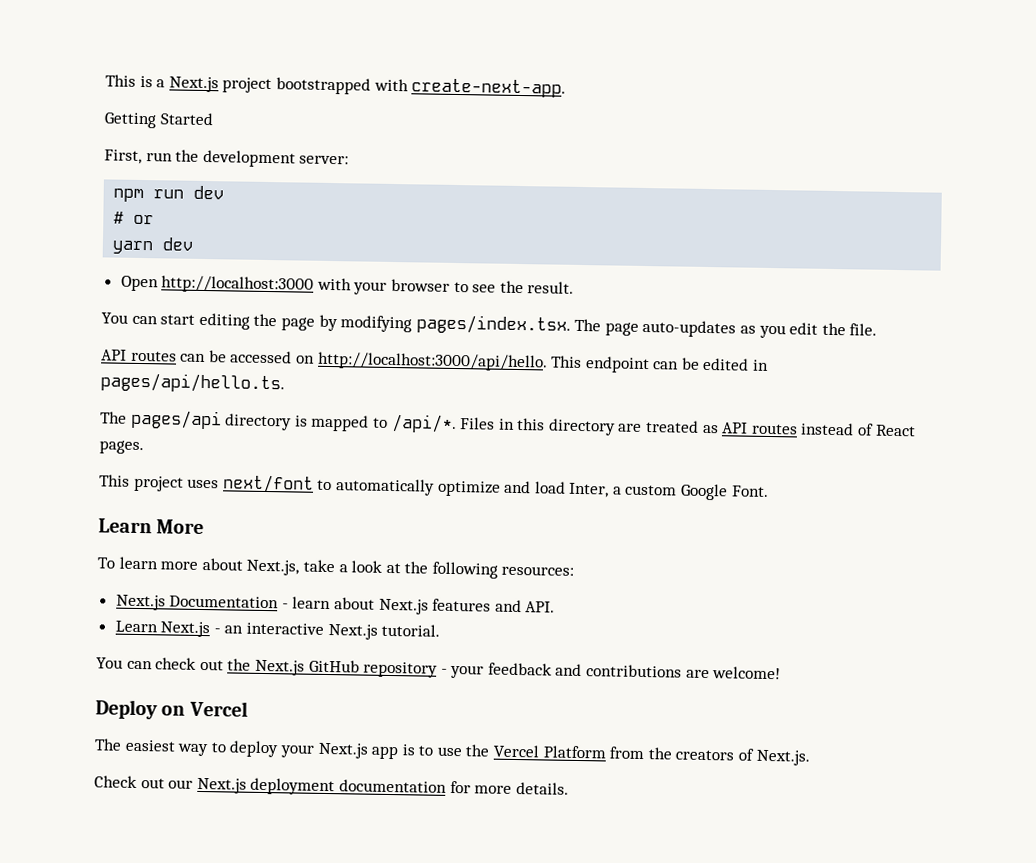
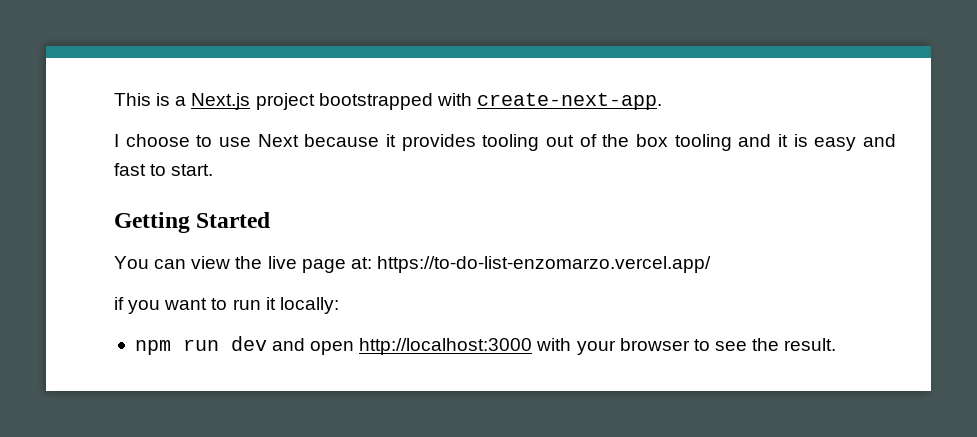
+ I choose to use Next because it provides tooling out of the box tooling and it is easy and fast to start.
  Getting Started
- First, run the development server:
- npm run dev
- # or
- yarn dev
- Open http://localhost:3000 with your browser to see the result.
+ You can view the live page at: https://to-do-list-enzomarzo.vercel.app/
+ if you want to run it locally:
+ npm run dev and open http://localhost:3000 with your browser to see the result.
- You can start editing the page by modifying pages/index.tsx. The page auto-updates as you edit the file.
- API routes can be accessed on http://localhost:3000/api/hello. This endpoint can be edited in pages/api/hello.ts.
- The pages/api directory is mapped to /api/*. Files in this directory are treated as API routes instead of React pages.
- This project uses next/font to automatically optimize and load Inter, a custom Google Font.
- Learn More
- To learn more about Next.js, take a look at the following resources:
- Next.js Documentation - learn about Next.js features and API.
- Learn Next.js - an interactive Next.js tutorial.
- You can check out the Next.js GitHub repository - your feedback and contributions are welcome!
- Deploy on Vercel
- The easiest way to deploy your Next.js app is to use the Vercel Platform from the creators of Next.js.
- Check out our Next.js deployment documentation for more details.

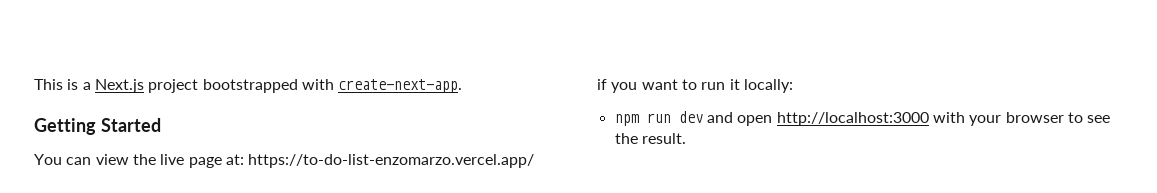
- I choose to use Next because it provides tooling out of the box tooling and it is easy and fast to start.

